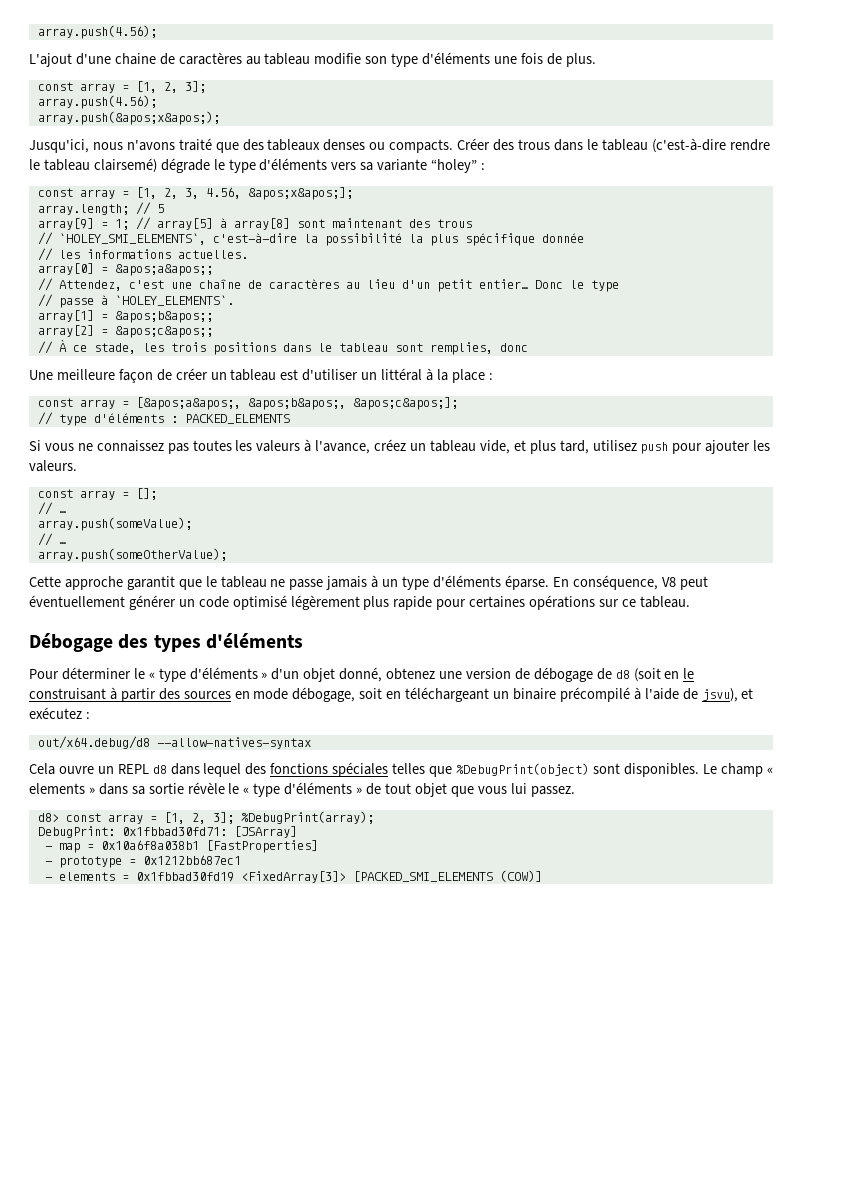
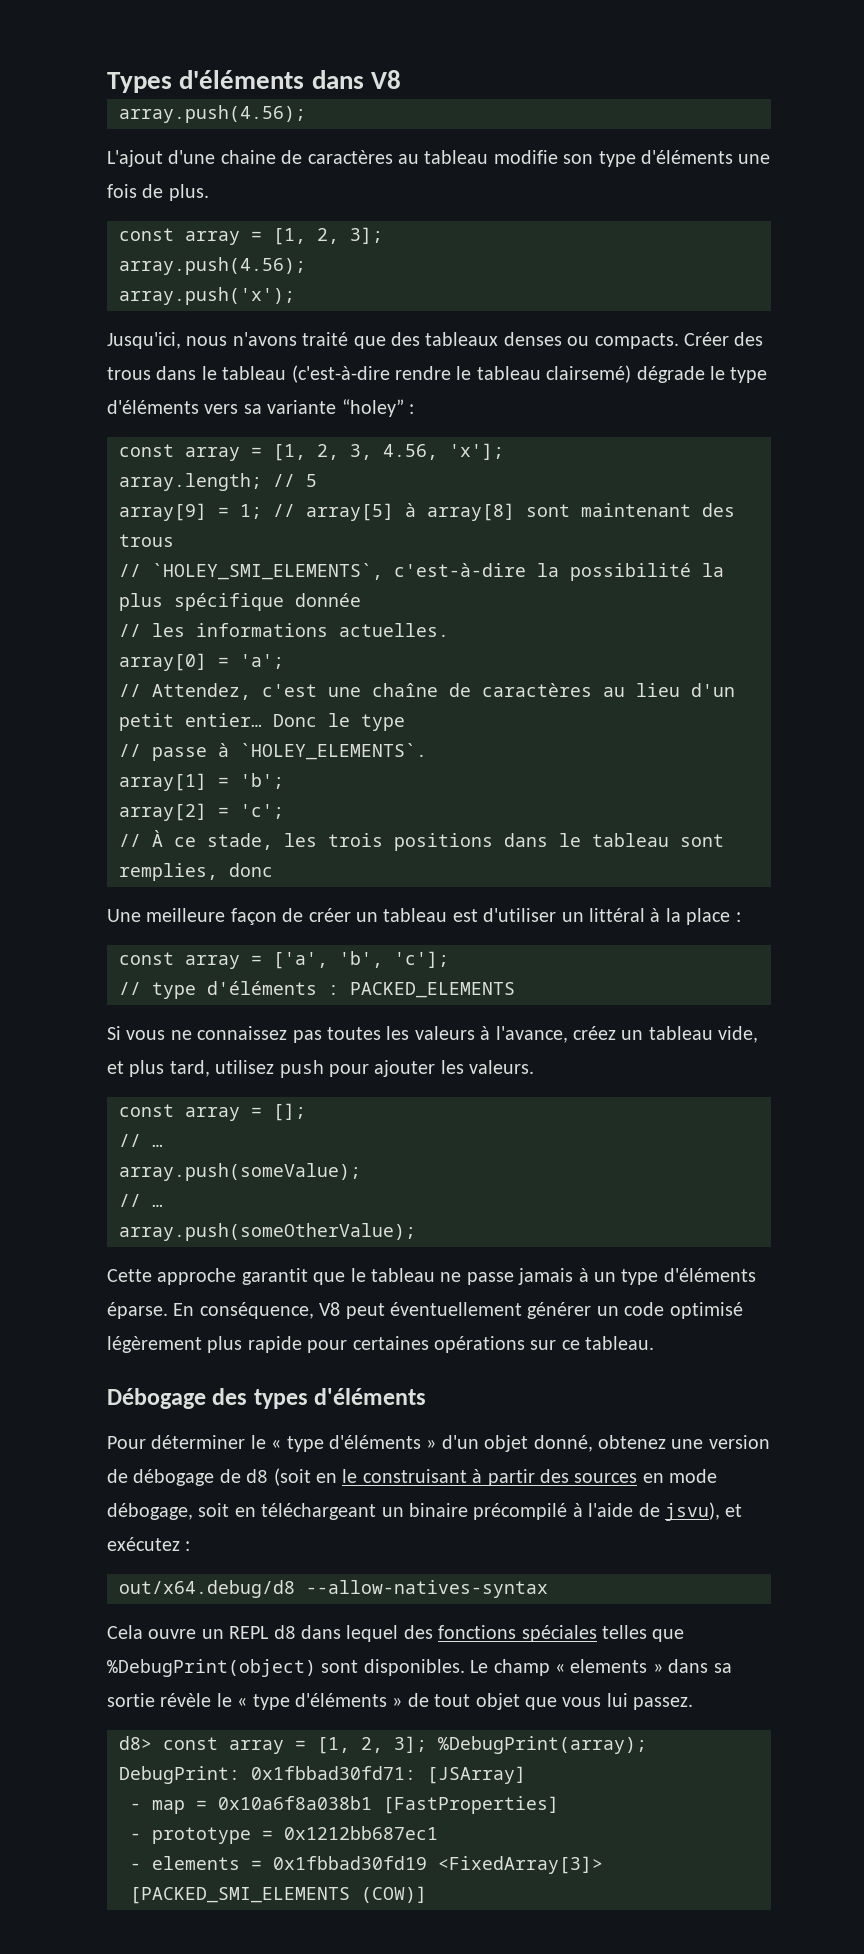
+ Types d'éléments dans V8
- array.push(&apos;x&apos;);
+ array.push('x');
- const array = [1, 2, 3, 4.56, &apos;x&apos;];
+ const array = [1, 2, 3, 4.56, 'x'];
- array[0] = &apos;a&apos;;
+ array[0] = 'a';
- array[1] = &apos;b&apos;;
+ array[1] = 'b';
- array[2] = &apos;c&apos;;
+ array[2] = 'c';
- const array = [&apos;a&apos;, &apos;b&apos;, &apos;c&apos;];
+ const array = ['a', 'b', 'c'];

